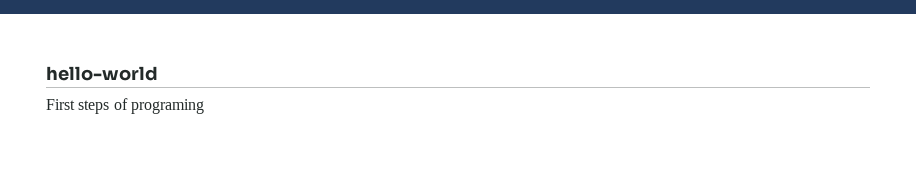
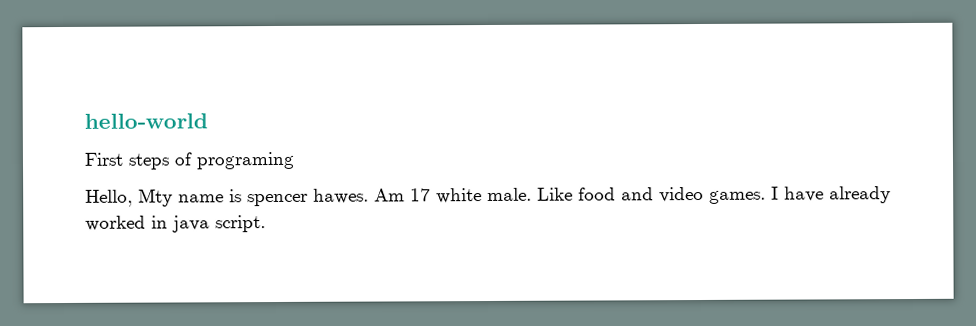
+ Hello, Mty name is spencer hawes. Am 17 white male. Like food and video games. I have already worked in java script.

